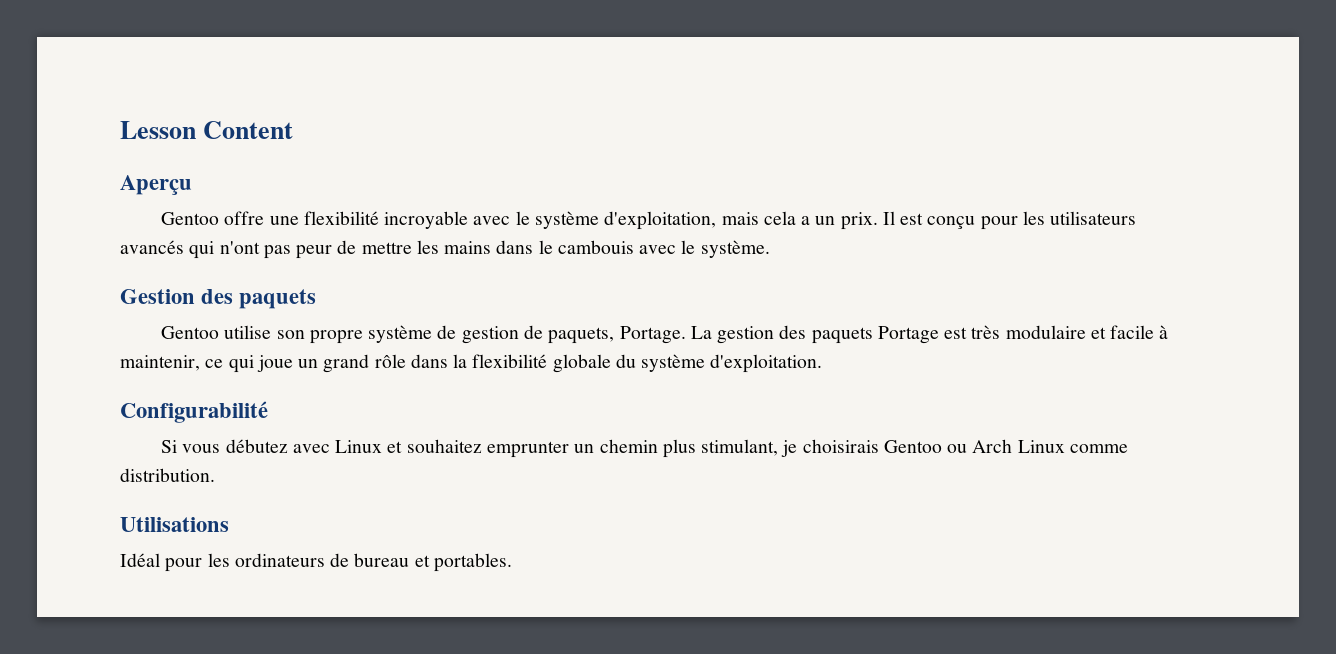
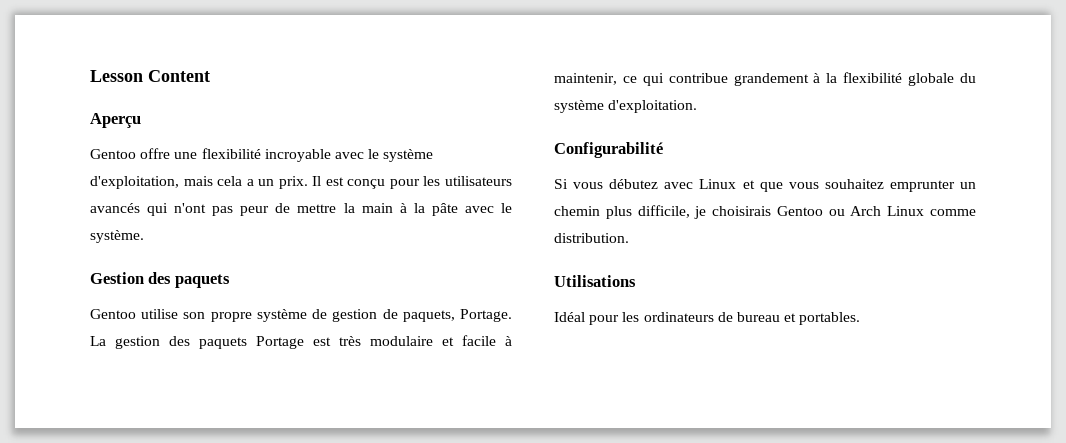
- Il est conçu pour les utilisateurs avancés qui n'ont pas peur de mettre les mains dans le cambouis avec le système.
+ Il est conçu pour les utilisateurs avancés qui n'ont pas peur de mettre la main à la pâte avec le système.
- La gestion des paquets Portage est très modulaire et facile à maintenir, ce qui joue un grand rôle dans la flexibilité globale du système d'exploitation.
+ La gestion des paquets Portage est très modulaire et facile à maintenir, ce qui contribue grandement à la flexibilité globale du système d'exploitation.
- Si vous débutez avec Linux et souhaitez emprunter un chemin plus stimulant, je choisirais Gentoo ou Arch Linux comme distribution.
+ Si vous débutez avec Linux et que vous souhaitez emprunter un chemin plus difficile, je choisirais Gentoo ou Arch Linux comme distribution.

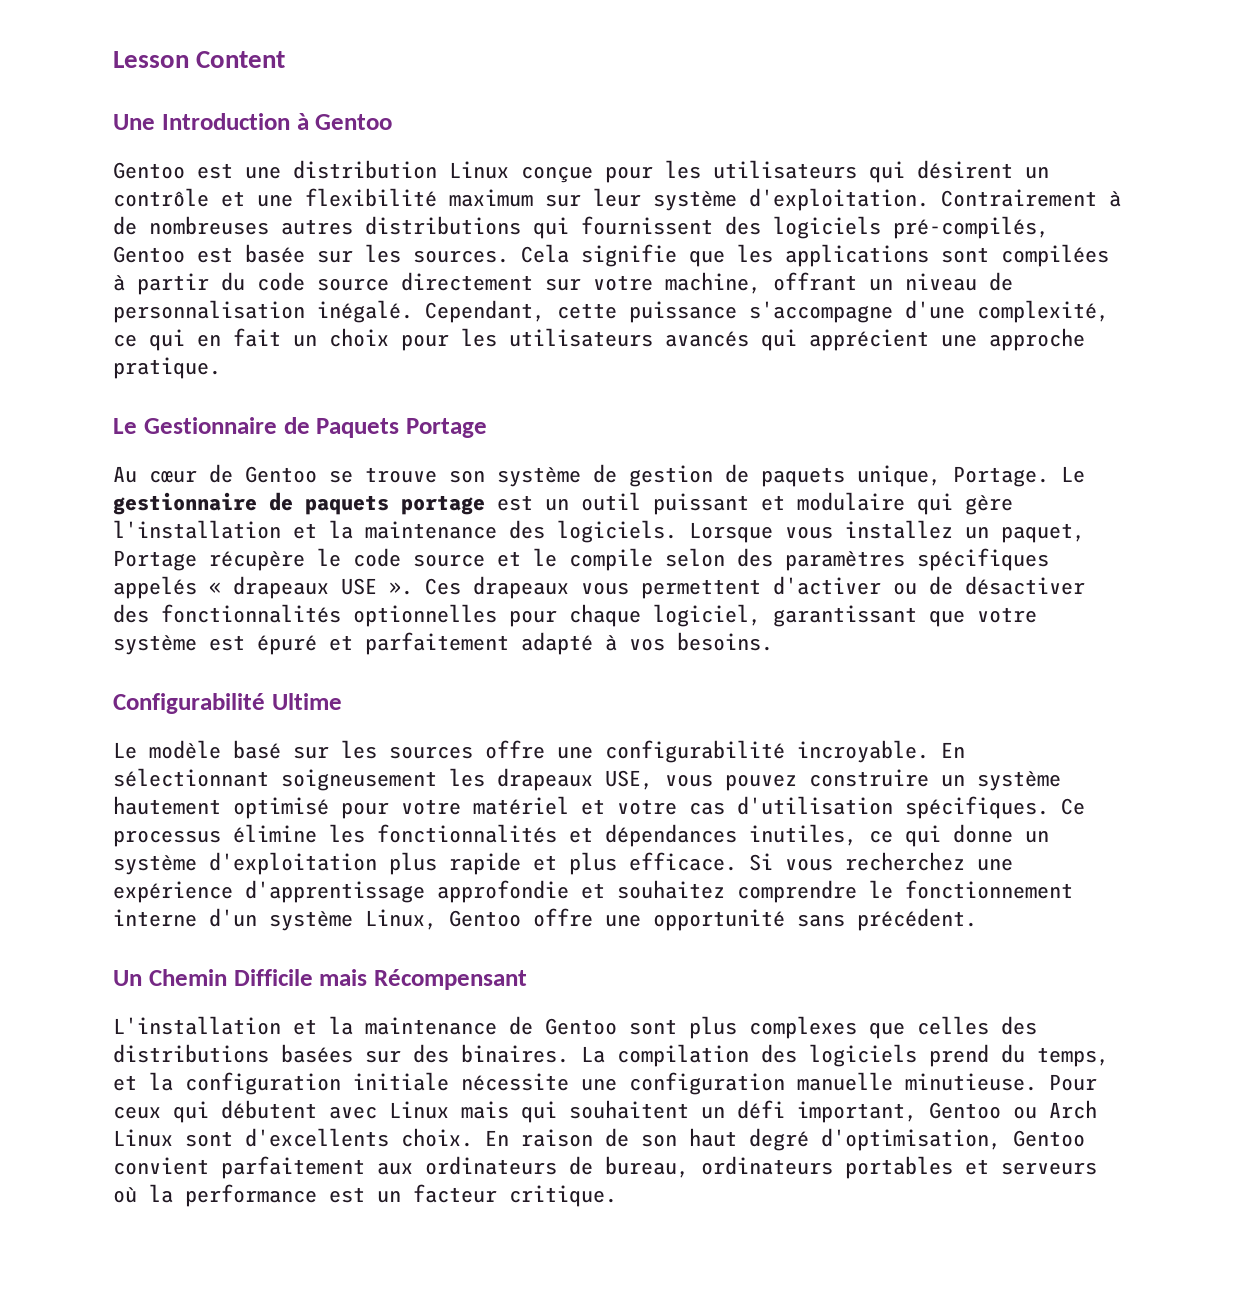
- Aperçu
- Gentoo offre une flexibilité incroyable avec le système d'exploitation, mais cela a un prix. Il est conçu pour les utilisateurs avancés qui n'ont pas peur de mettre la main à la pâte avec le système.
- Gestion des paquets
- Gentoo utilise son propre système de gestion de paquets, Portage. La gestion des paquets Portage est très modulaire et facile à maintenir, ce qui contribue grandement à la flexibilité globale du système d'exploitation.
- Configurabilité
- Si vous débutez avec Linux et que vous souhaitez emprunter un chemin plus difficile, je choisirais Gentoo ou Arch Linux comme distribution.
- Utilisations
- Idéal pour les ordinateurs de bureau et portables.
+ Une Introduction à Gentoo
+ Gentoo est une distribution Linux conçue pour les utilisateurs qui désirent un contrôle et une flexibilité maximum sur leur système d'exploitation. Contrairement à de nombreuses autres distributions qui fournissent des logiciels pré-compilés, Gentoo est basée sur les sources. Cela signifie que les applications sont compilées à partir du code source directement sur votre machine, offrant un niveau de personnalisation inégalé. Cependant, cette puissance s'accompagne d'une complexité, ce qui en fait un choix pour les utilisateurs avancés qui apprécient une approche pratique.
+ Le Gestionnaire de Paquets Portage
+ Au cœur de Gentoo se trouve son système de gestion de paquets unique, Portage. Le gestionnaire de paquets portage est un outil puissant et modulaire qui gère l'installation et la maintenance des logiciels. Lorsque vous installez un paquet, Portage récupère le code source et le compile selon des paramètres spécifiques appelés « drapeaux USE ». Ces drapeaux vous permettent d'activer ou de désactiver des fonctionnalités optionnelles pour chaque logiciel, garantissant que votre système est épuré et parfaitement adapté à vos besoins.
+ Configurabilité Ultime
+ Le modèle basé sur les sources offre une configurabilité incroyable. En sélectionnant soigneusement les drapeaux USE, vous pouvez construire un système hautement optimisé pour votre matériel et votre cas d'utilisation spécifiques. Ce processus élimine les fonctionnalités et dépendances inutiles, ce qui donne un système d'exploitation plus rapide et plus efficace. Si vous recherchez une expérience d'apprentissage approfondie et souhaitez comprendre le fonctionnement interne d'un système Linux, Gentoo offre une opportunité sans précédent.
+ Un Chemin Difficile mais Récompensant
+ L'installation et la maintenance de Gentoo sont plus complexes que celles des distributions basées sur des binaires. La compilation des logiciels prend du temps, et la configuration initiale nécessite une configuration manuelle minutieuse. Pour ceux qui débutent avec Linux mais qui souhaitent un défi important, Gentoo ou Arch Linux sont d'excellents choix. En raison de son haut degré d'optimisation, Gentoo convient parfaitement aux ordinateurs de bureau, ordinateurs portables et serveurs où la performance est un facteur critique.

